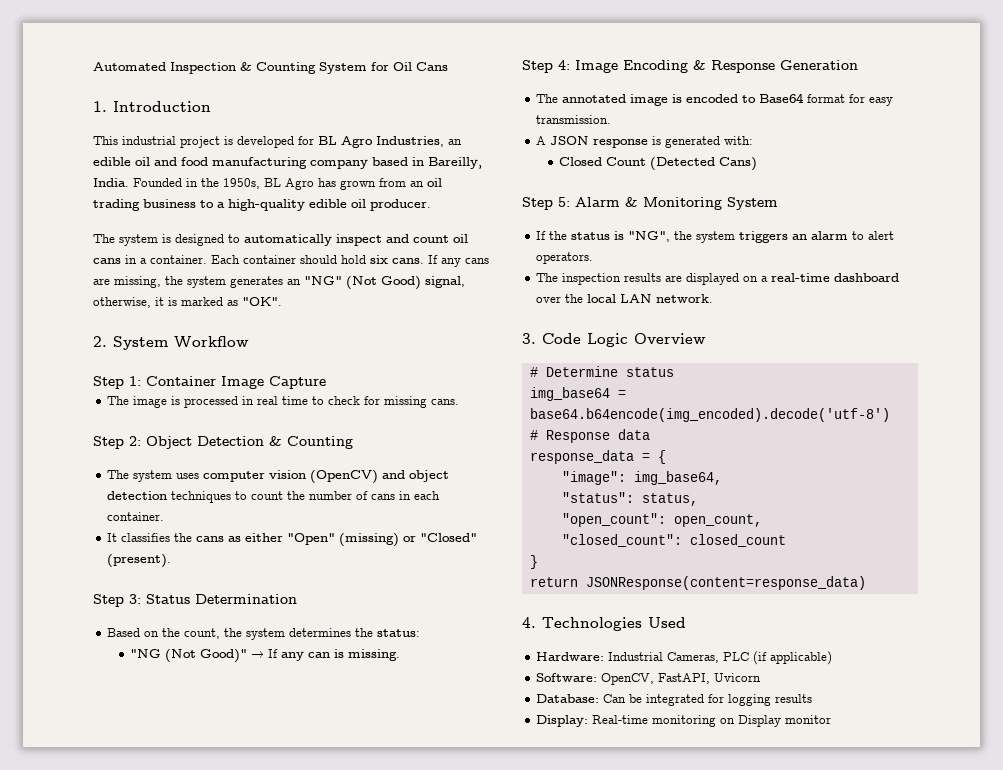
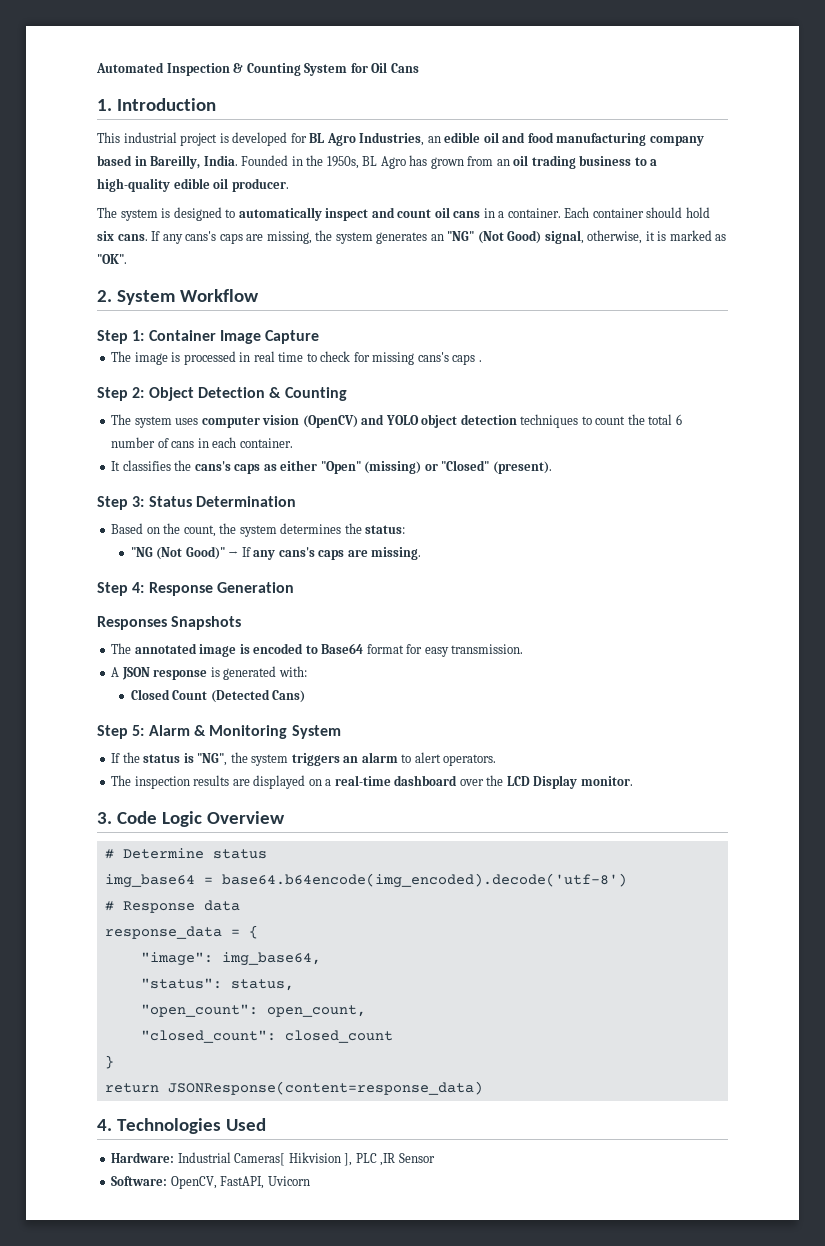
- If any cans are missing, the system generates an "NG" (Not Good) signal, otherwise, it is marked as "OK".
+ If any cans's caps are missing, the system generates an "NG" (Not Good) signal, otherwise, it is marked as "OK".
- The image is processed in real time to check for missing cans.
+ The image is processed in real time to check for missing cans's caps .
- The system uses computer vision (OpenCV) and object detection techniques to count the number of cans in each container.
+ The system uses computer vision (OpenCV) and YOLO object detection techniques to count the total 6 number of cans in each container.
- It classifies the cans as either "Open" (missing) or "Closed" (present).
+ It classifies the cans's caps as either "Open" (missing) or "Closed" (present).
- "NG (Not Good)" → If any can is missing.
+ "NG (Not Good)" → If any cans's caps are missing.
- Step 4: Image Encoding & Response Generation
+ Step 4: Response Generation
+ Responses Snapshots
- The inspection results are displayed on a real-time dashboard over the local LAN network.
+ The inspection results are displayed on a real-time dashboard over the LCD Display monitor.
- Hardware: Industrial Cameras, PLC (if applicable)
+ Hardware: Industrial Cameras[ Hikvision ], PLC ,IR Sensor
  Software: OpenCV, FastAPI, Uvicorn
- Database: Can be integrated for logging results
- Display: Real-time monitoring on Display monitor

